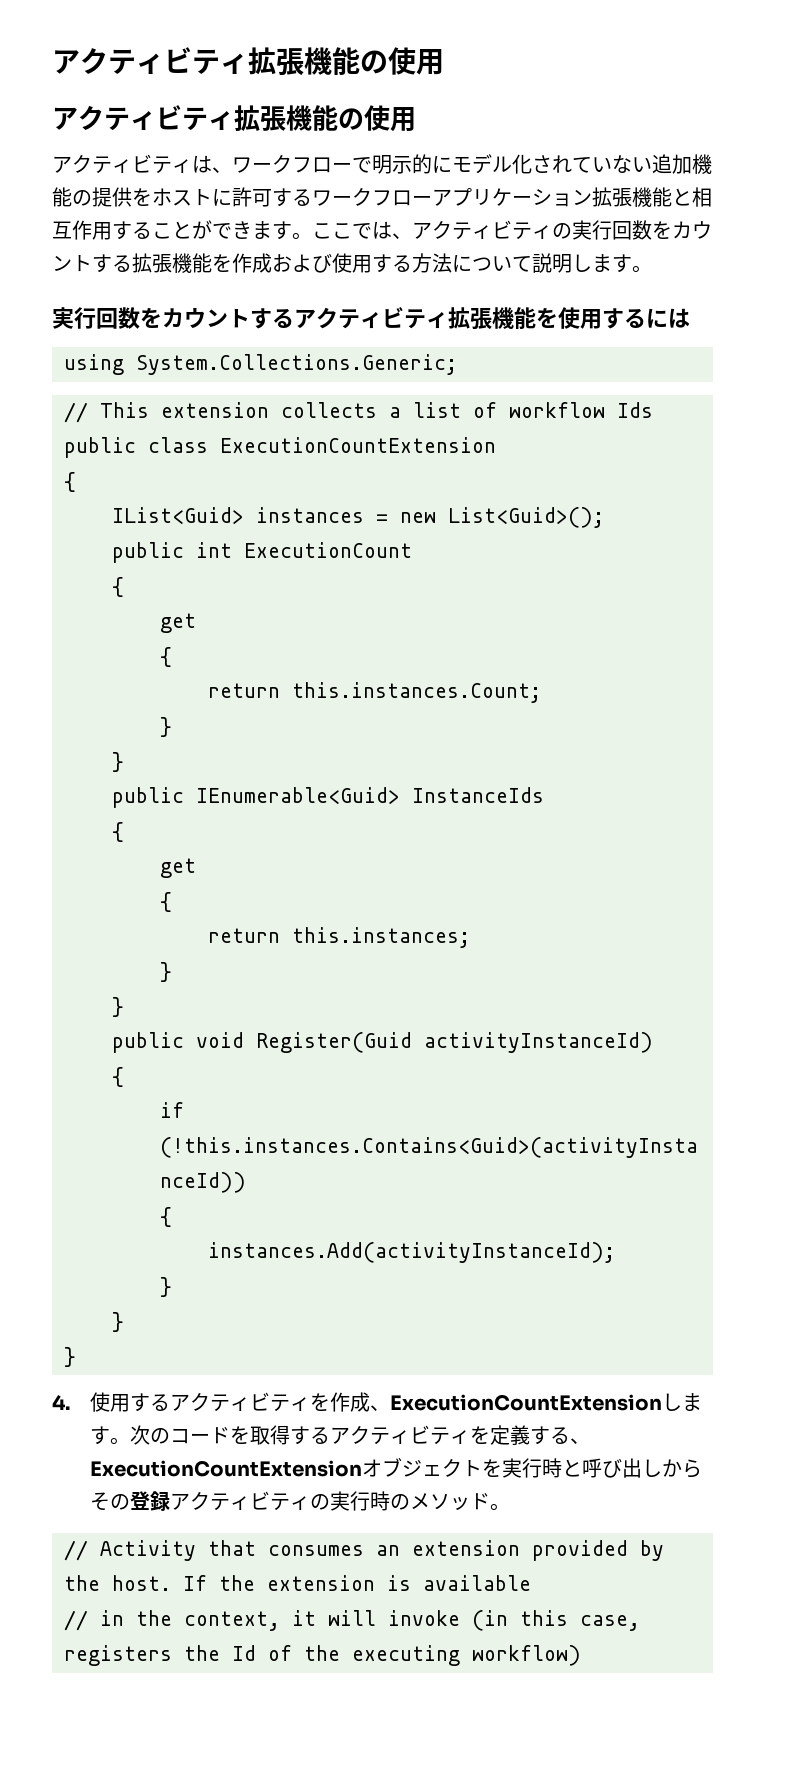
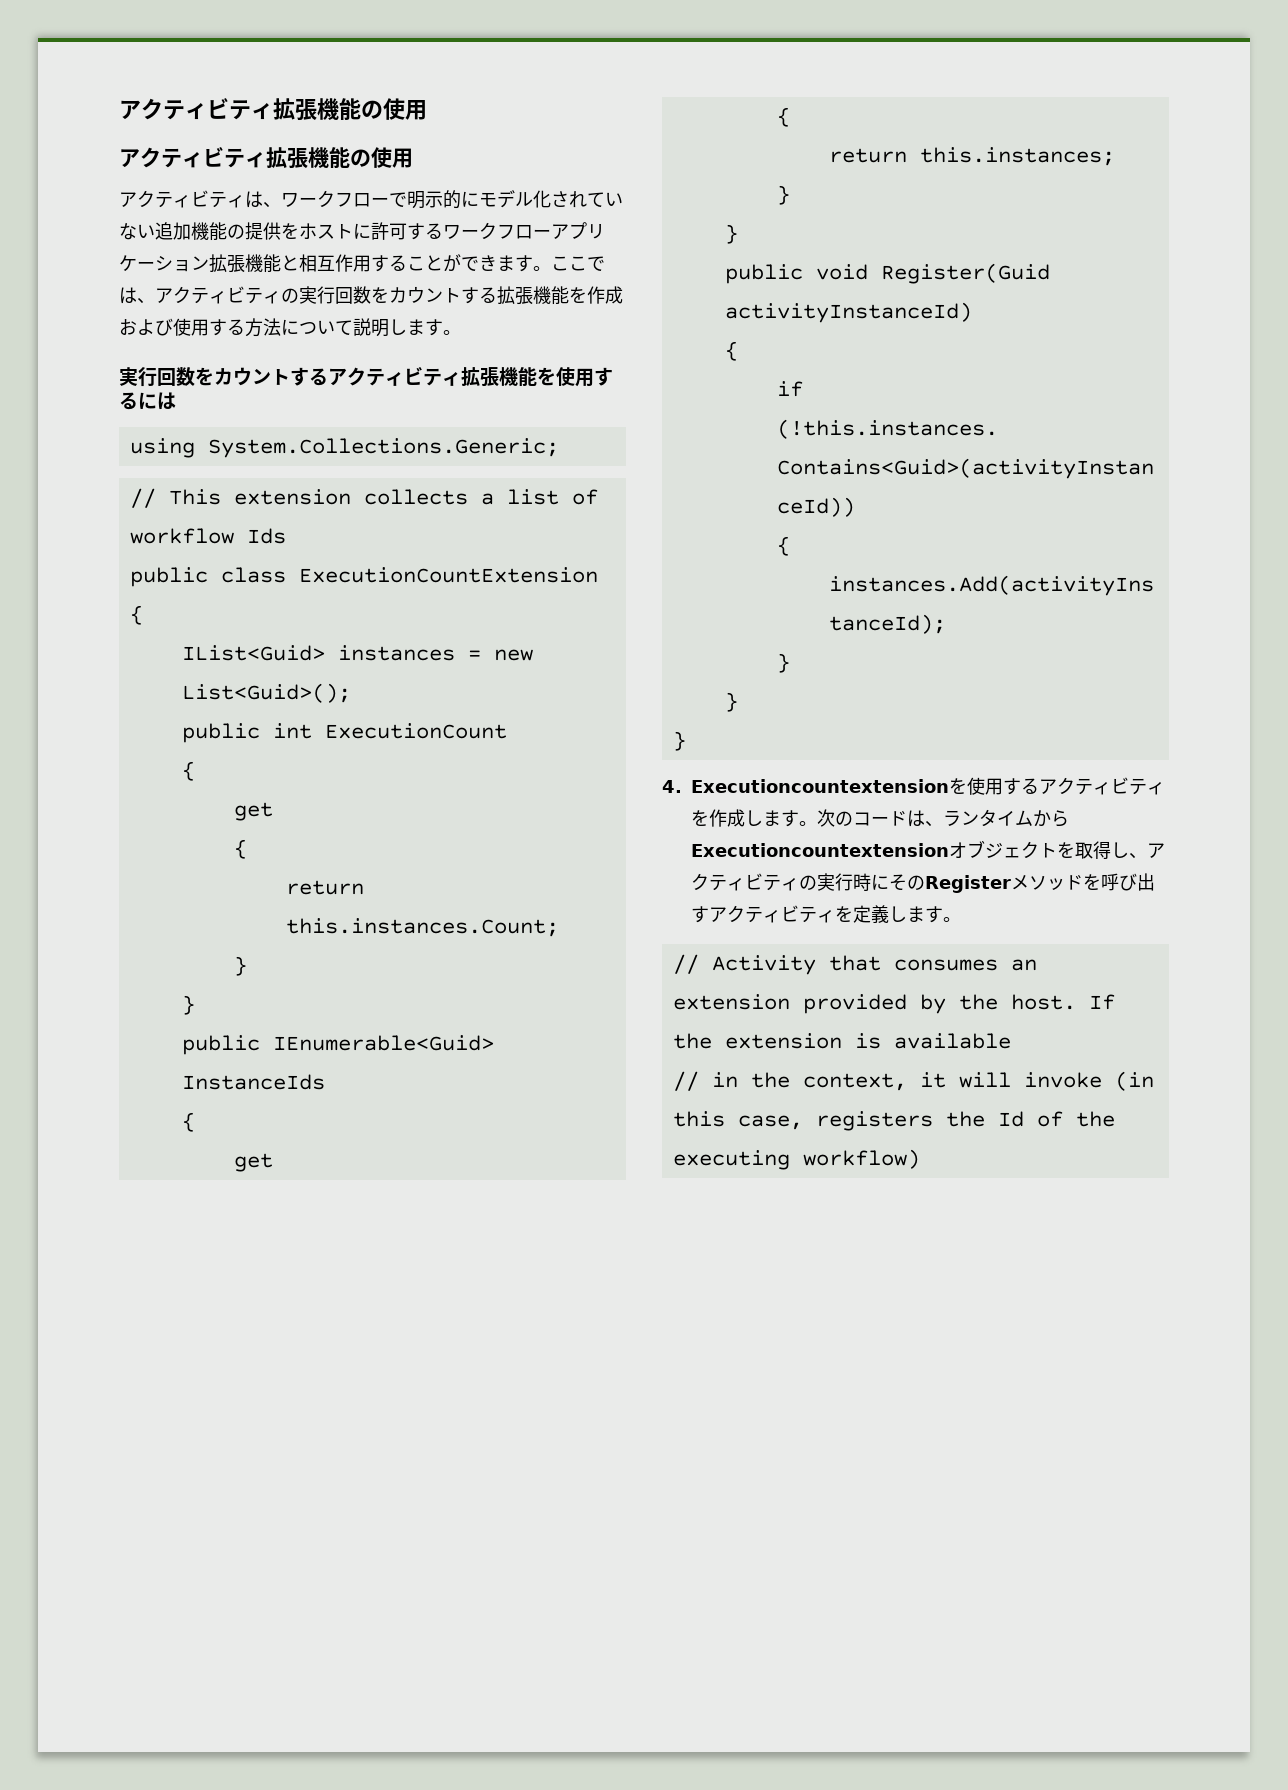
- 4.使用するアクティビティを作成、ExecutionCountExtensionします。
+ 4. Executioncountextensionを使用するアクティビティを作成します。
- 次のコードを取得するアクティビティを定義する、ExecutionCountExtensionオブジェクトを実行時と呼び出しからその登録アクティビティの実行時のメソッド。
+ 次のコードは、ランタイムからExecutioncountextensionオブジェクトを取得し、アクティビティの実行時にそのRegisterメソッドを呼び出すアクティビティを定義します。

